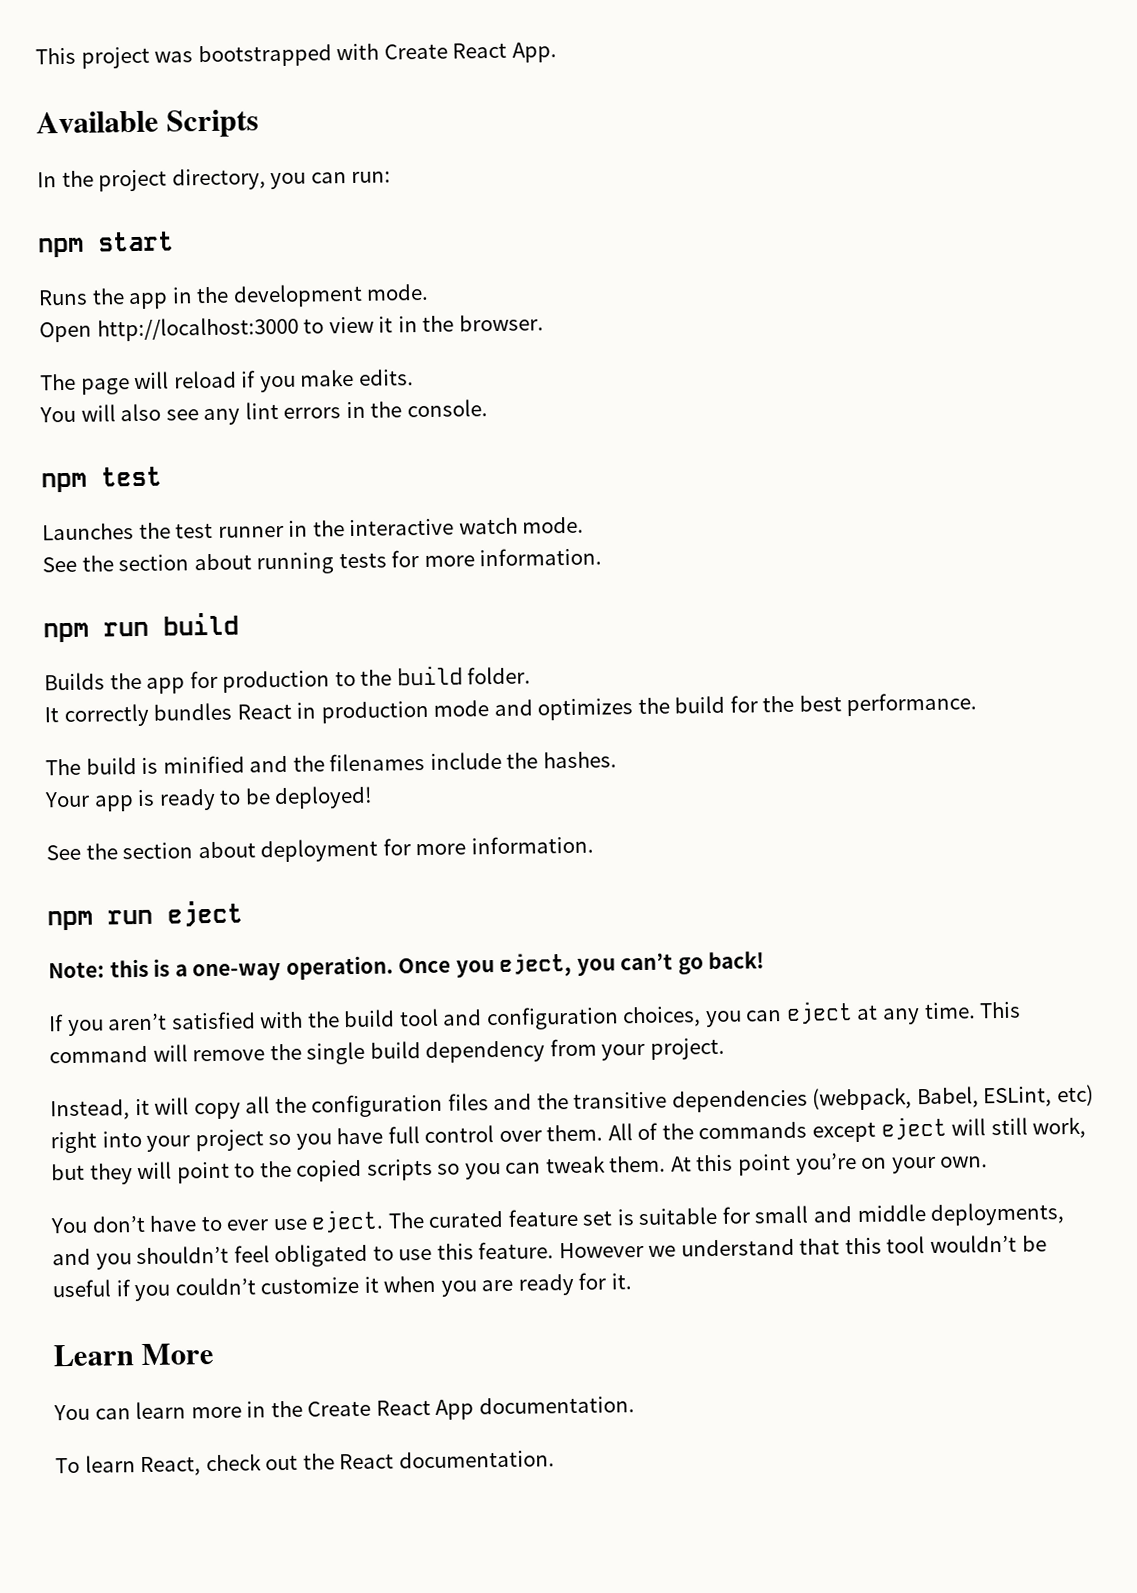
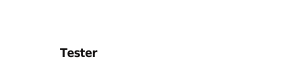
- This project was bootstrapped with Create React App.
- Available Scripts
- In the project directory, you can run:
- npm start
- Runs the app in the development mode.
- Open http://localhost:3000 to view it in the browser.
- The page will reload if you make edits.
- You will also see any lint errors in the console.
- npm test
- Launches the test runner in the interactive watch mode.
- See the section about running tests for more information.
- npm run build
- Builds the app for production to the build folder.
- It correctly bundles React in production mode and optimizes the build for the best performance.
- The build is minified and the filenames include the hashes.
- Your app is ready to be deployed!
- See the section about deployment for more information.
- npm run eject
- Note: this is a one-way operation. Once you eject, you can’t go back!
- If you aren’t satisfied with the build tool and configuration choices, you can eject at any time. This command will remove the single build dependency from your project.
- Instead, it will copy all the configuration files and the transitive dependencies (webpack, Babel, ESLint, etc) right into your project so you have full control over them. All of the commands except eject will still work, but they will point to the copied scripts so you can tweak them. At this point you’re on your own.
- You don’t have to ever use eject. The curated feature set is suitable for small and middle deployments, and you shouldn’t feel obligated to use this feature. However we understand that this tool wouldn’t be useful if you couldn’t customize it when you are ready for it.
- Learn More
- You can learn more in the Create React App documentation.
- To learn React, check out the React documentation.
+ Tester

